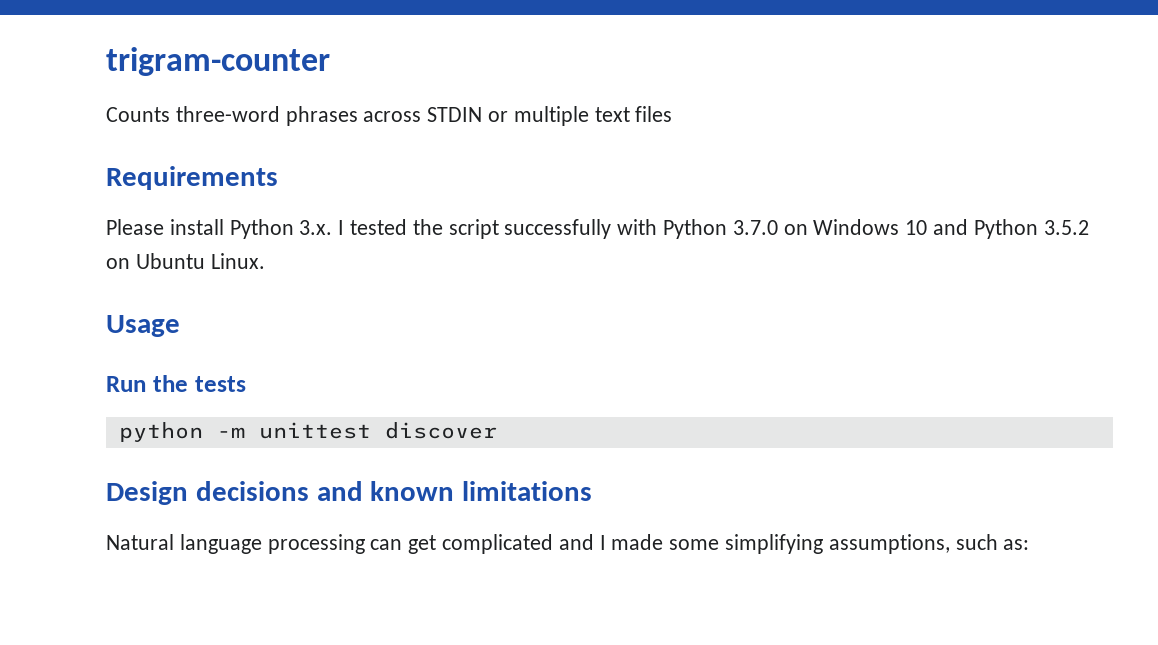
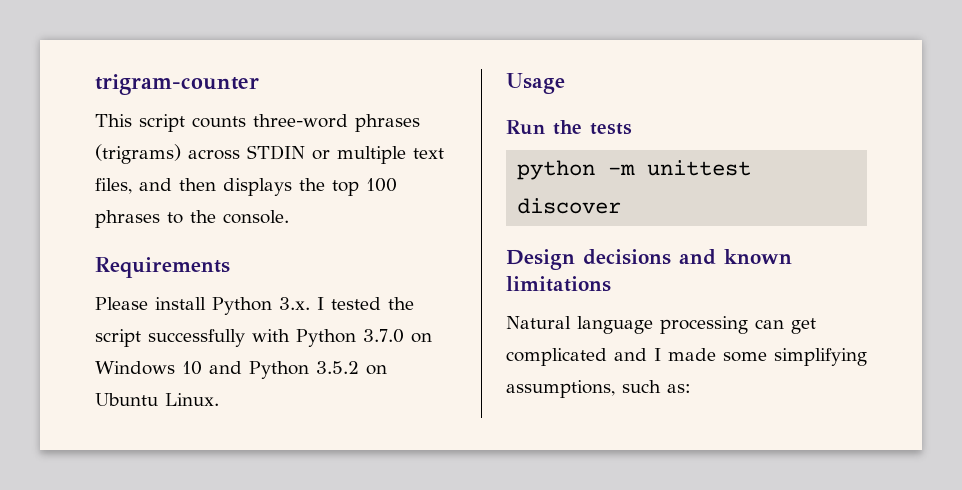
- Counts three-word phrases across STDIN or multiple text files
+ This script counts three-word phrases (trigrams) across STDIN or multiple text files, and then displays the top 100 phrases to the console.

